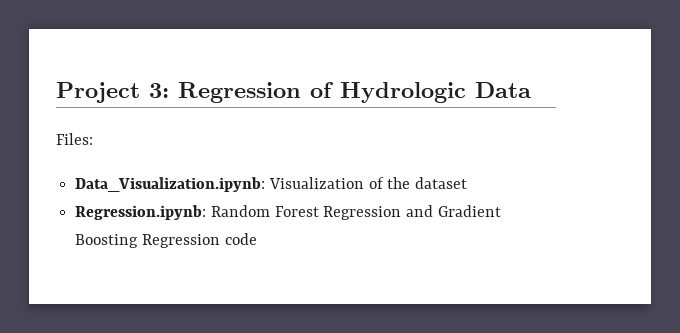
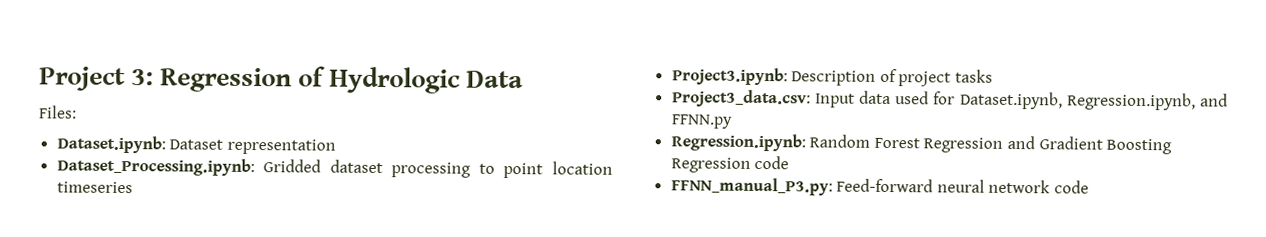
- Data_Visualization.ipynb: Visualization of the dataset
+ Dataset.ipynb: Dataset representation
+ Dataset_Processing.ipynb: Gridded dataset processing to point location timeseries
+ Project3.ipynb: Description of project tasks
+ Project3_data.csv: Input data used for Dataset.ipynb, Regression.ipynb, and FFNN.py
+ FFNN_manual_P3.py: Feed-forward neural network code

